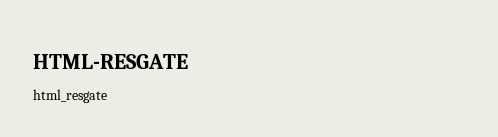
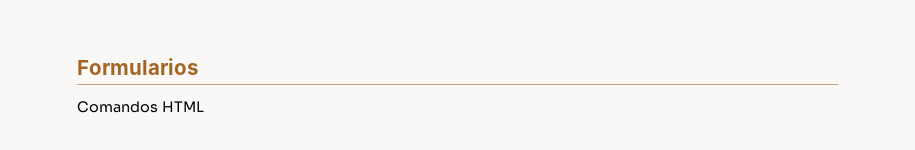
- HTML-RESGATE
- html_resgate
+ Formularios
+ Comandos HTML

